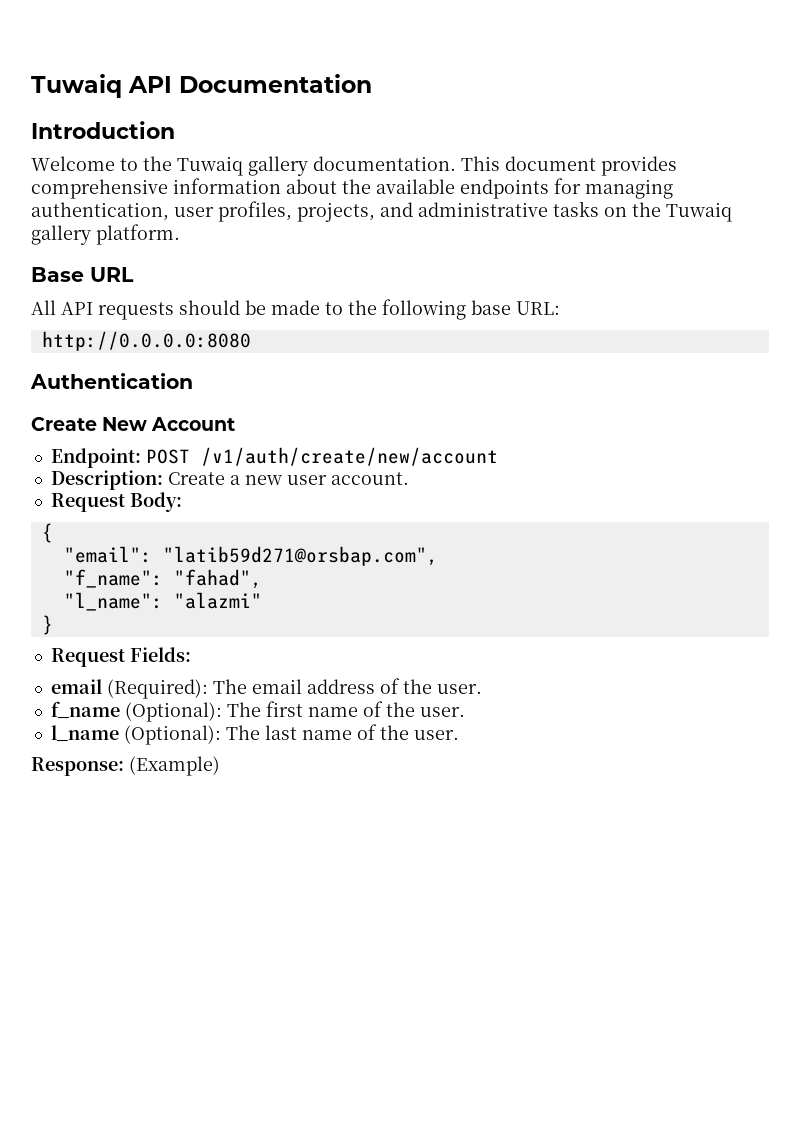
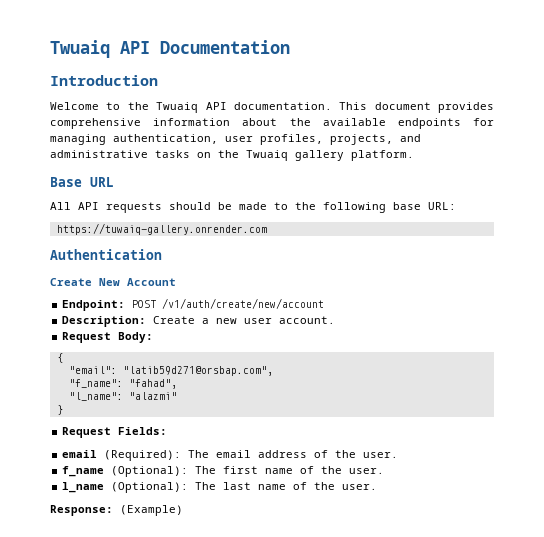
- Tuwaiq API Documentation
+ Twuaiq API Documentation
- Welcome to the Tuwaiq gallery documentation.
+ Welcome to the Twuaiq API documentation.
- This document provides comprehensive information about the available endpoints for managing authentication, user profiles, projects, and administrative tasks on the Tuwaiq gallery platform.
+ This document provides comprehensive information about the available endpoints for managing authentication, user profiles, projects, and administrative tasks on the Twuaiq gallery platform.
- http://0.0.0.0:8080
+ https://tuwaiq-gallery.onrender.com

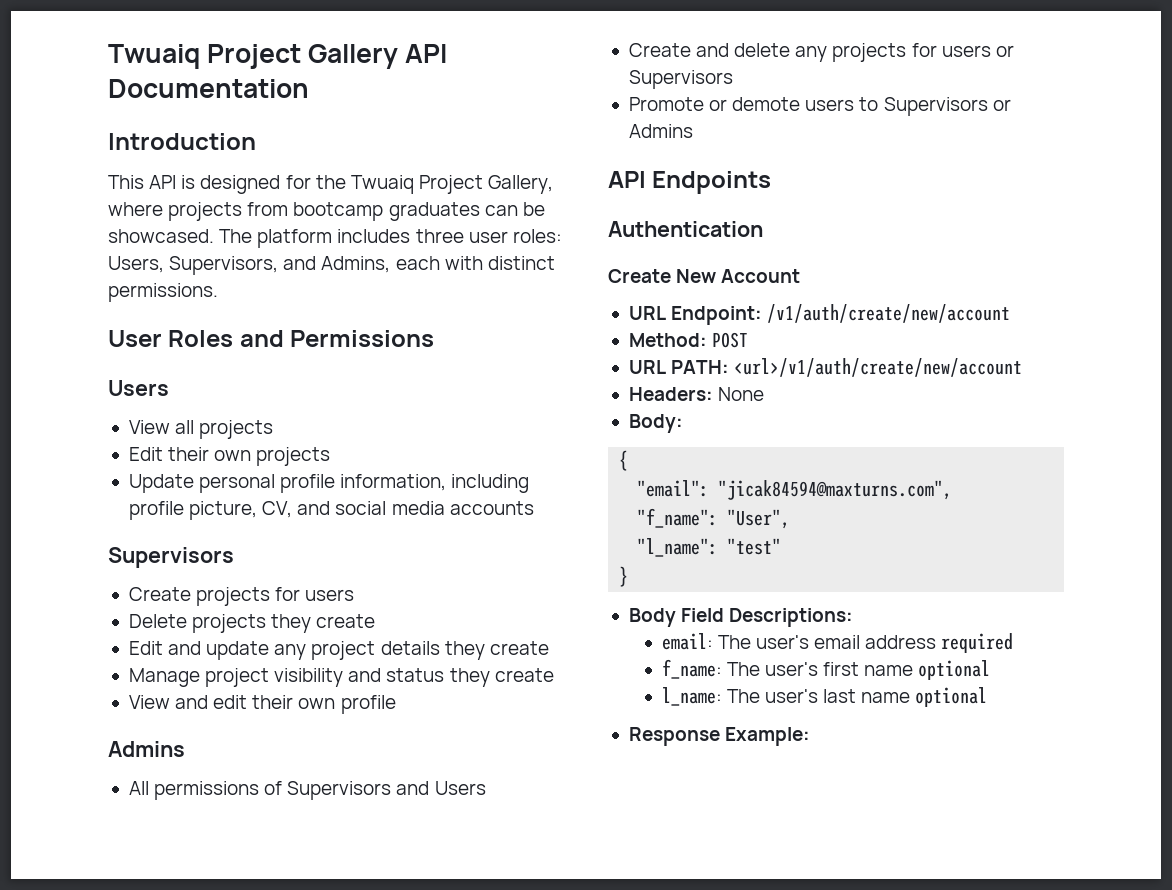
- Twuaiq API Documentation
+ Twuaiq Project Gallery API Documentation
- Welcome to the Twuaiq API documentation. This document provides comprehensive information about the available endpoints for managing authentication, user profiles, projects, and administrative tasks on the Twuaiq gallery platform.
- Base URL
- All API requests should be made to the following base URL:
- https://tuwaiq-gallery.onrender.com
+ This API is designed for the Twuaiq Project Gallery, where projects from bootcamp graduates can be showcased. The platform includes three user roles: Users, Supervisors, and Admins, each with distinct permissions.
+ User Roles and Permissions
+ Users
+ View all projects
+ Edit their own projects
+ Update personal profile information, including profile picture, CV, and social media accounts
+ Supervisors
+ Create projects for users
+ Delete projects they create
+ Edit and update any project details they create
+ Manage project visibility and status they create
+ View and edit their own profile
+ Admins
+ All permissions of Supervisors and Users
+ Create and delete any projects for users or Supervisors
+ Promote or demote users to Supervisors or Admins
+ API Endpoints
- Endpoint: POST /v1/auth/create/new/account
+ URL Endpoint: /v1/auth/create/new/account
- Description: Create a new user account.
- Request Body:
+ Method: POST
+ URL PATH: <url>/v1/auth/create/new/account
+ Headers: None
+ Body:
- "email": "latib59d271@orsbap.com",
+ "email": "jicak84594@maxturns.com",
- "f_name": "fahad",
+ "f_name": "User",
- "l_name": "alazmi"
+ "l_name": "test"
- Request Fields:
- email (Required): The email address of the user.
- f_name (Optional): The first name of the user.
- l_name (Optional): The last name of the user.
- Response: (Example)
+ Body Field Descriptions:
+ email: The user's email address required
+ f_name: The user's first name optional
+ l_name: The user's last name optional
+ Response Example:

